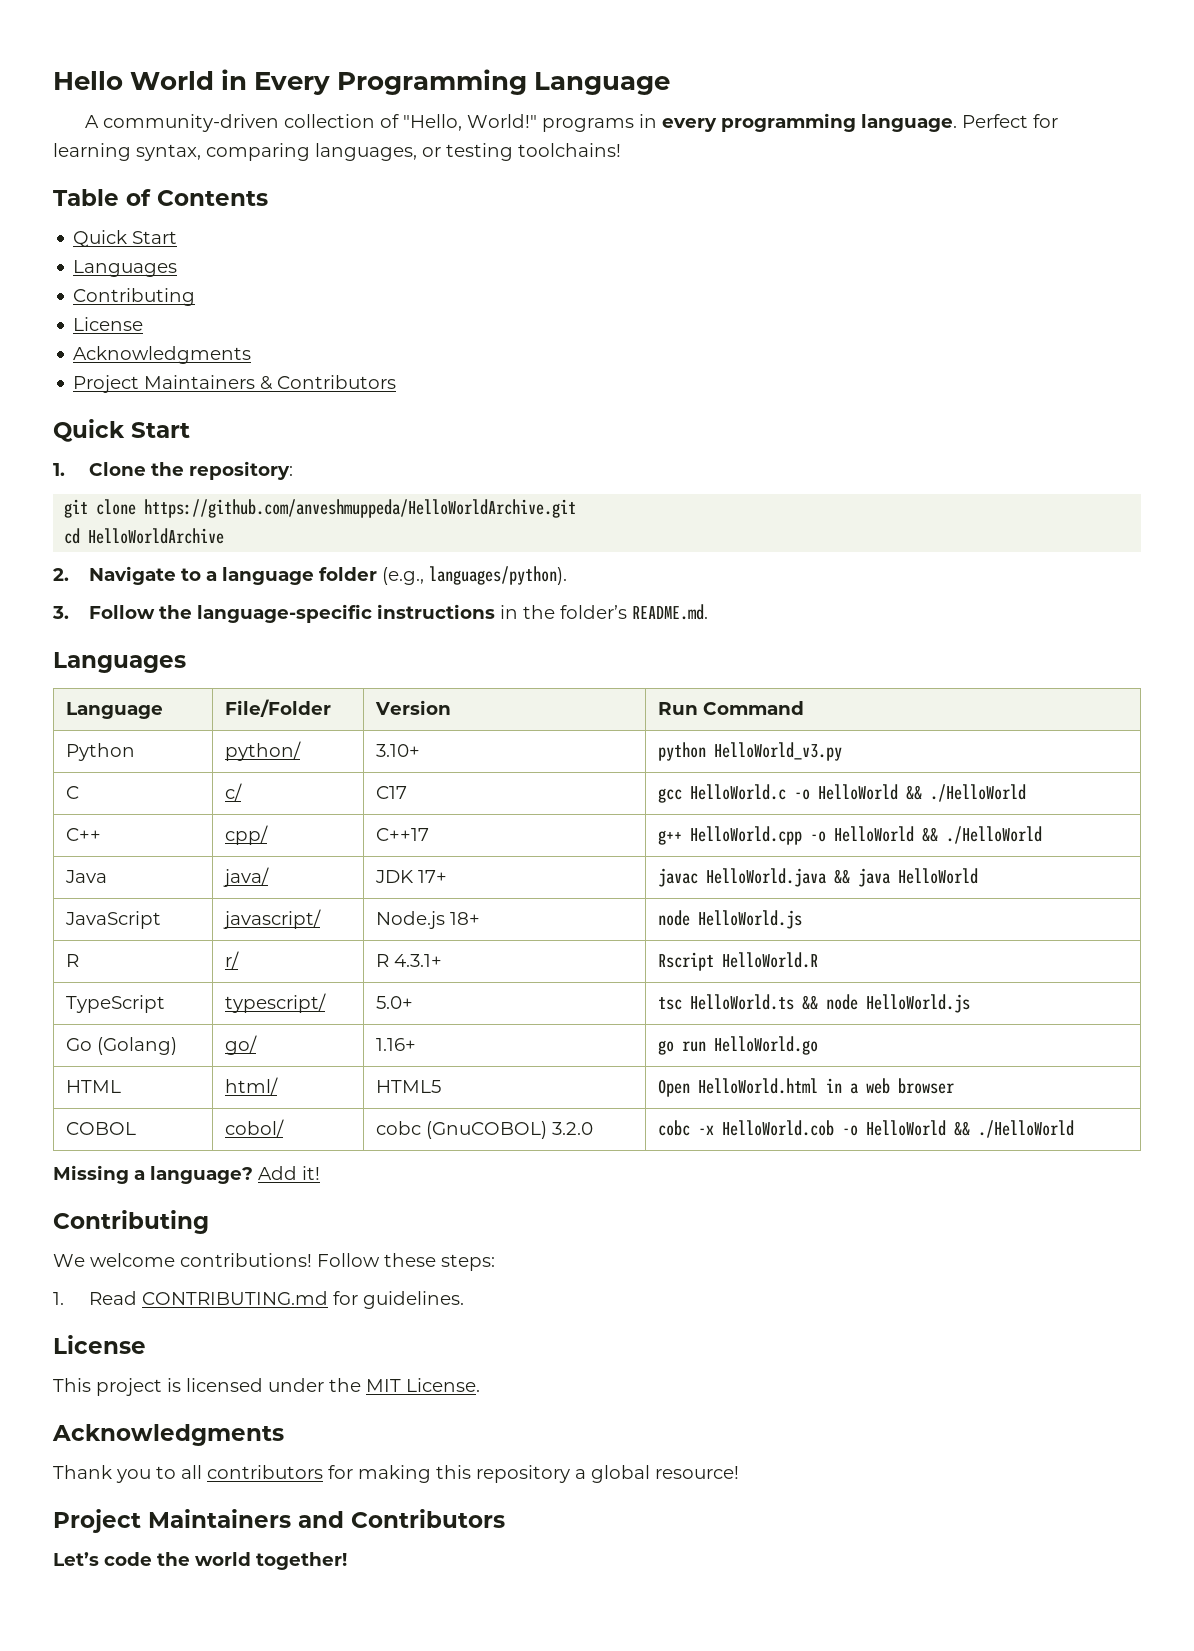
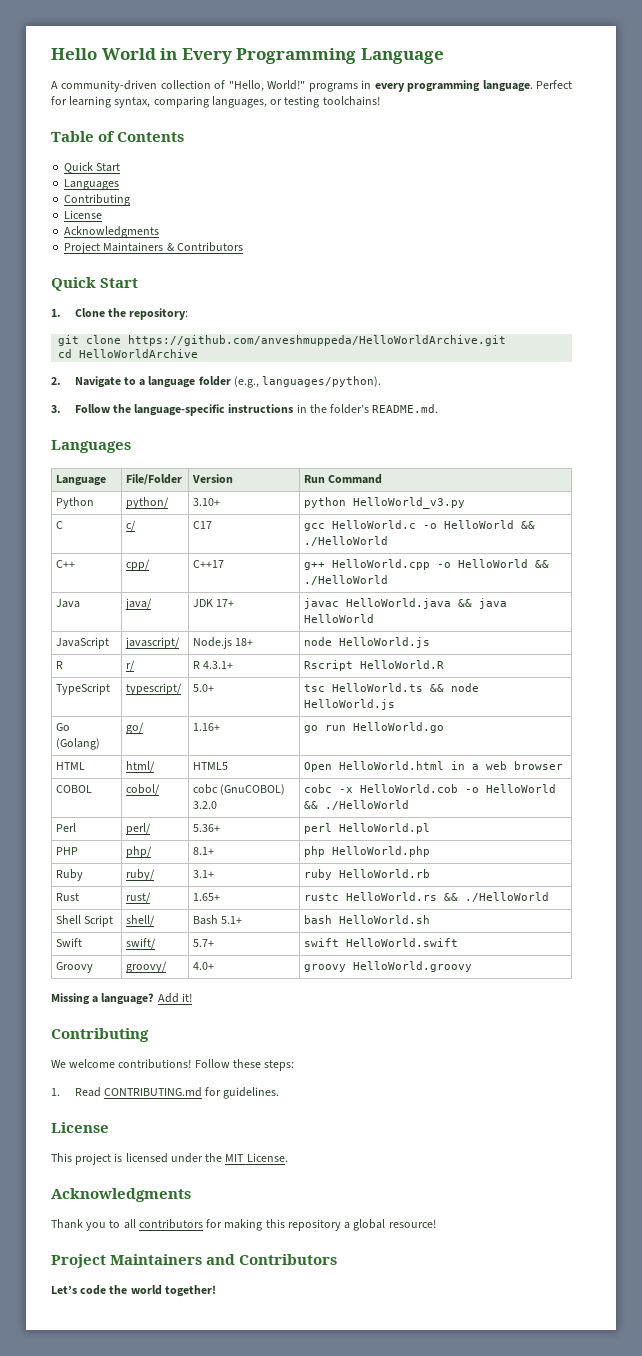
+ Perl | perl/ | 5.36+ | perl HelloWorld.pl
+ PHP | php/ | 8.1+ | php HelloWorld.php
+ Ruby | ruby/ | 3.1+ | ruby HelloWorld.rb
+ Rust | rust/ | 1.65+ | rustc HelloWorld.rs && ./HelloWorld
+ Shell Script | shell/ | Bash 5.1+ | bash HelloWorld.sh
+ Swift | swift/ | 5.7+ | swift HelloWorld.swift
+ Groovy | groovy/ | 4.0+ | groovy HelloWorld.groovy

